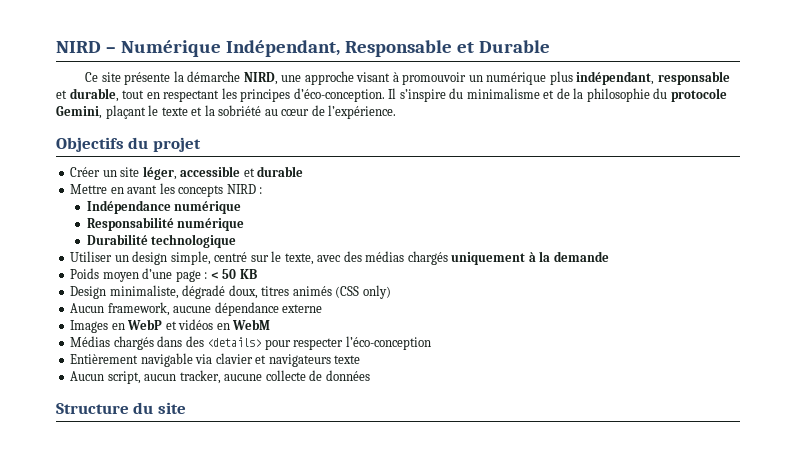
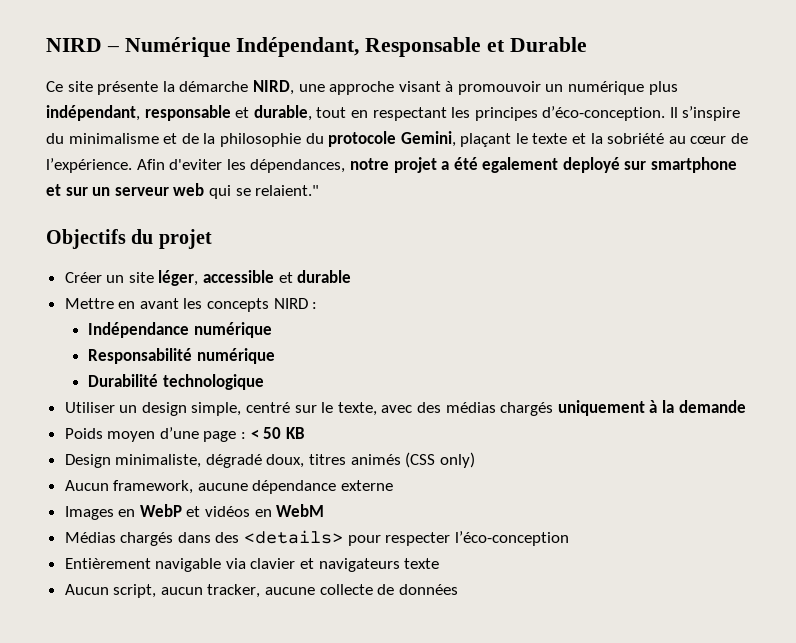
+ Afin d'eviter les dépendances, notre projet a été egalement deployé sur smartphone et sur un serveur web qui se relaient."
- Structure du site

